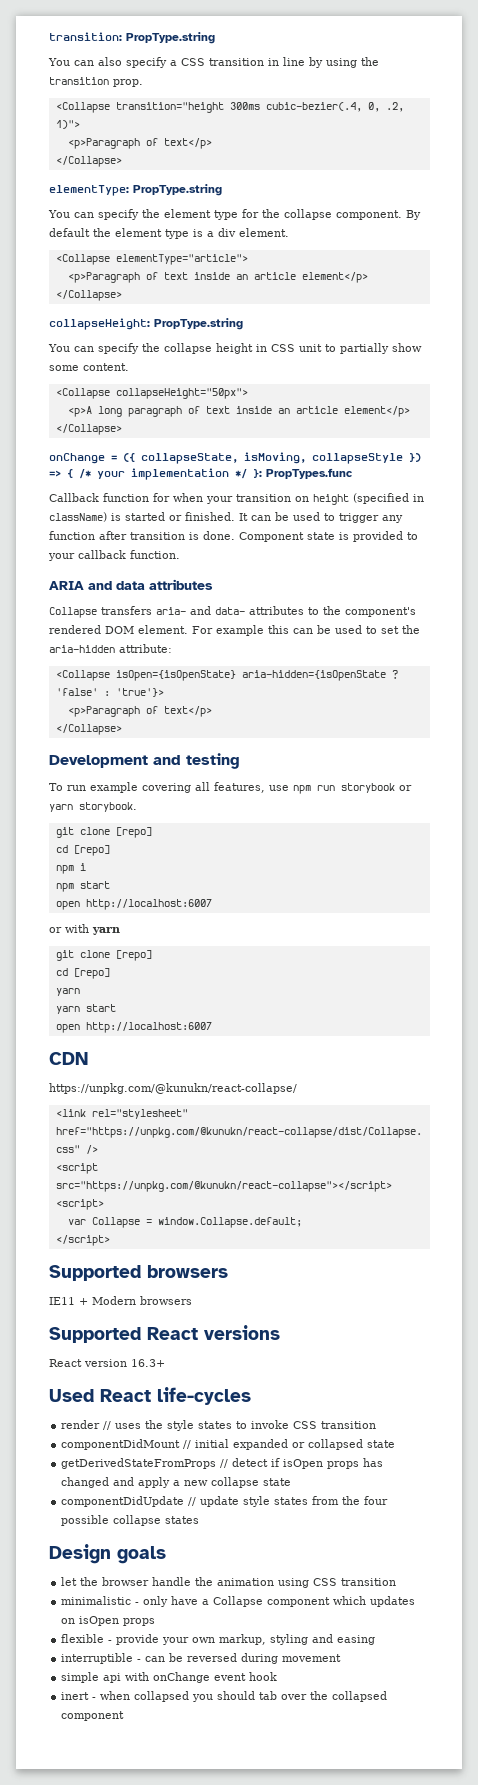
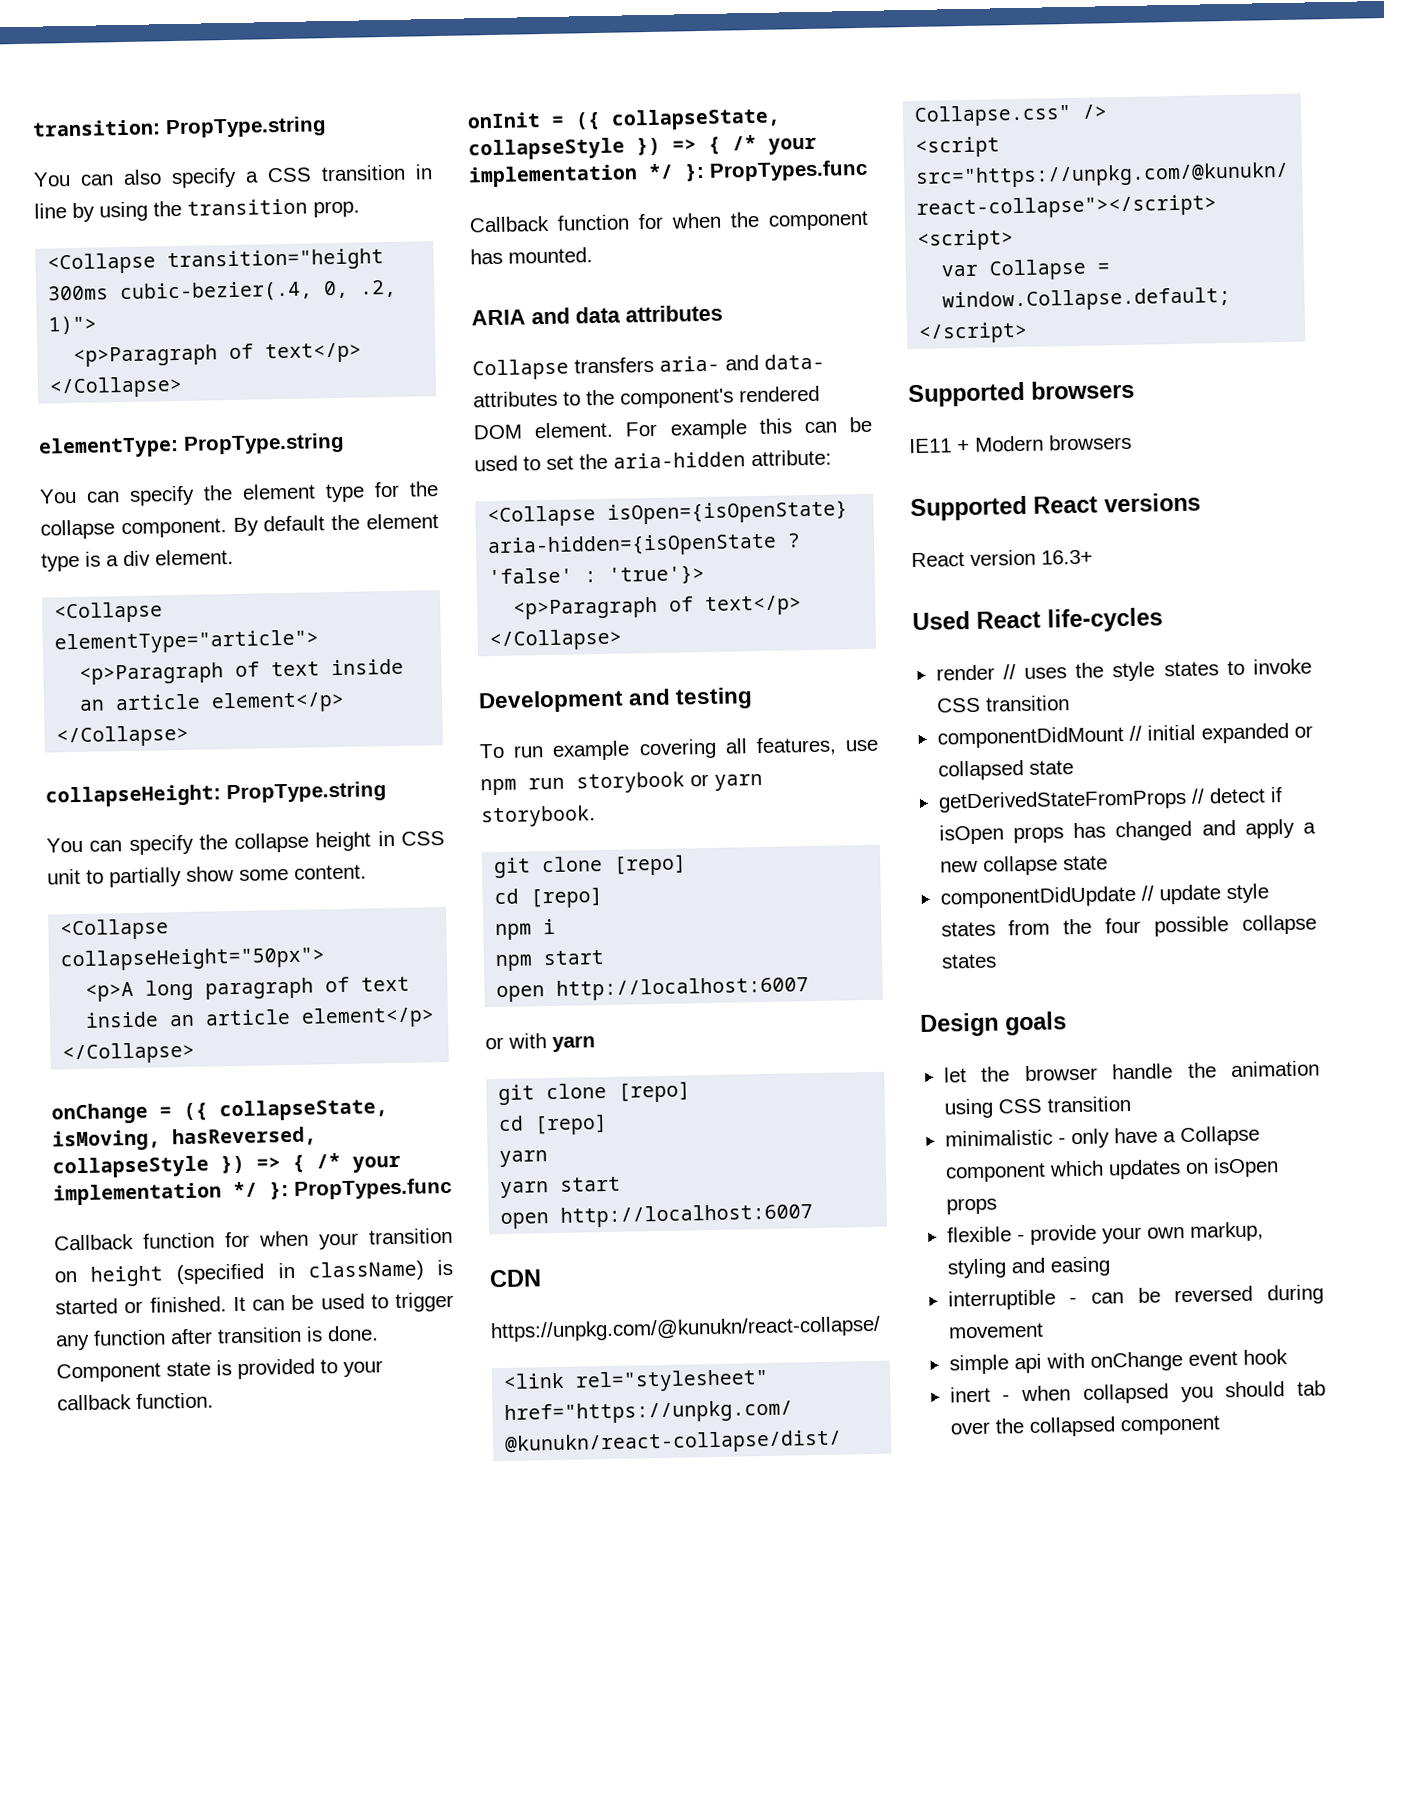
- onChange = ({ collapseState, isMoving, collapseStyle }) => { /* your implementation */ }: PropTypes.func
+ onChange = ({ collapseState, isMoving, hasReversed, collapseStyle }) => { /* your implementation */ }: PropTypes.func
+ onInit = ({ collapseState, collapseStyle }) => { /* your implementation */ }: PropTypes.func
+ Callback function for when the component has mounted.

